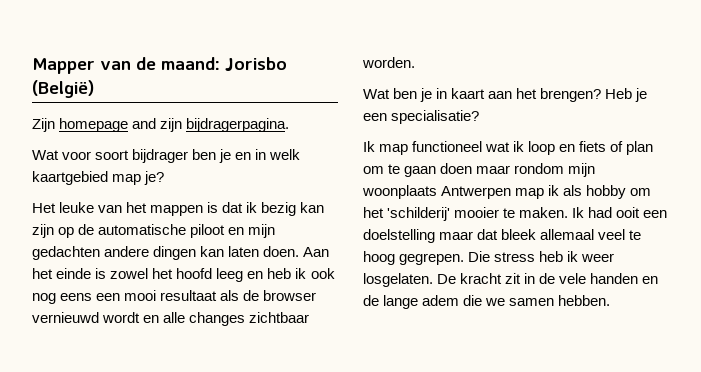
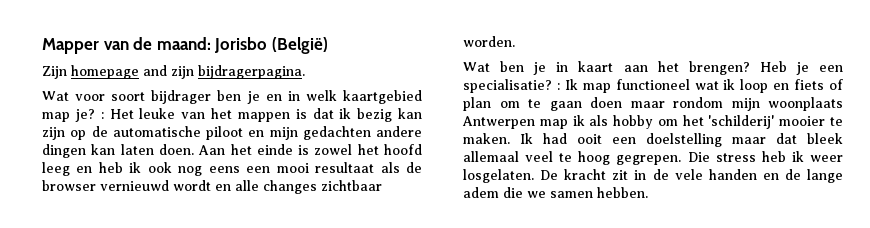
- Wat voor soort bijdrager ben je en in welk kaartgebied map je?
- Het leuke van het mappen is dat ik bezig kan zijn op de automatische piloot en mijn gedachten andere dingen kan laten doen.
+ Wat voor soort bijdrager ben je en in welk kaartgebied map je? : Het leuke van het mappen is dat ik bezig kan zijn op de automatische piloot en mijn gedachten andere dingen kan laten doen.
- Heb je een specialisatie?
- Ik map functioneel wat ik loop en fiets of plan om te gaan doen maar rondom mijn woonplaats Antwerpen map ik als hobby om het 'schilderij' mooier te maken.
+ Heb je een specialisatie? : Ik map functioneel wat ik loop en fiets of plan om te gaan doen maar rondom mijn woonplaats Antwerpen map ik als hobby om het 'schilderij' mooier te maken.

